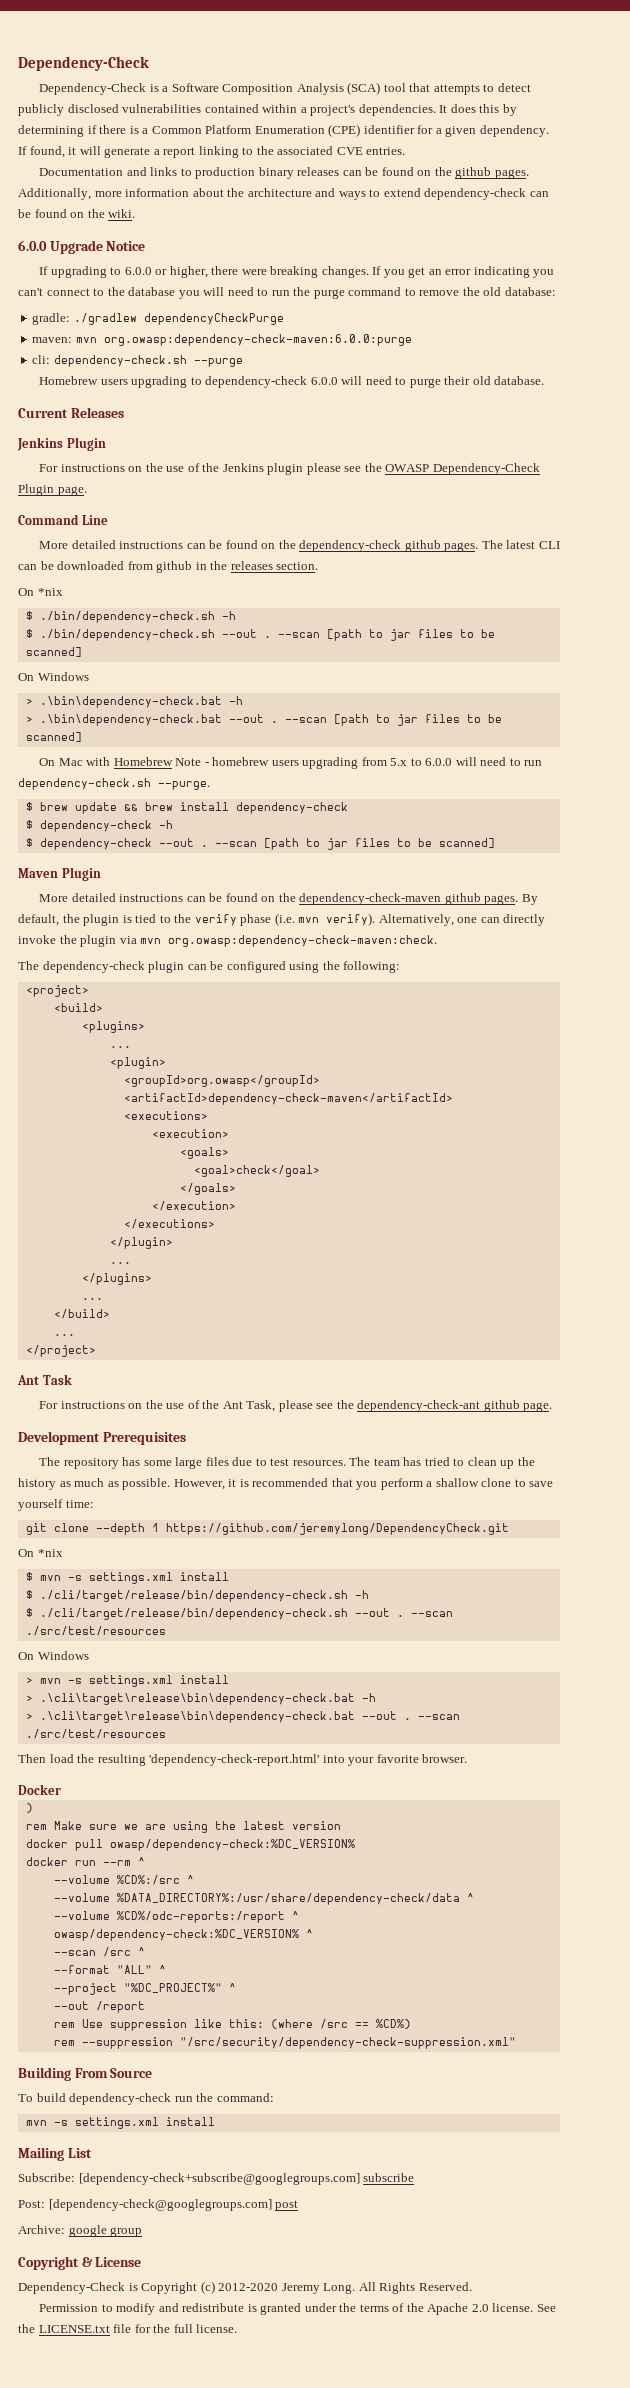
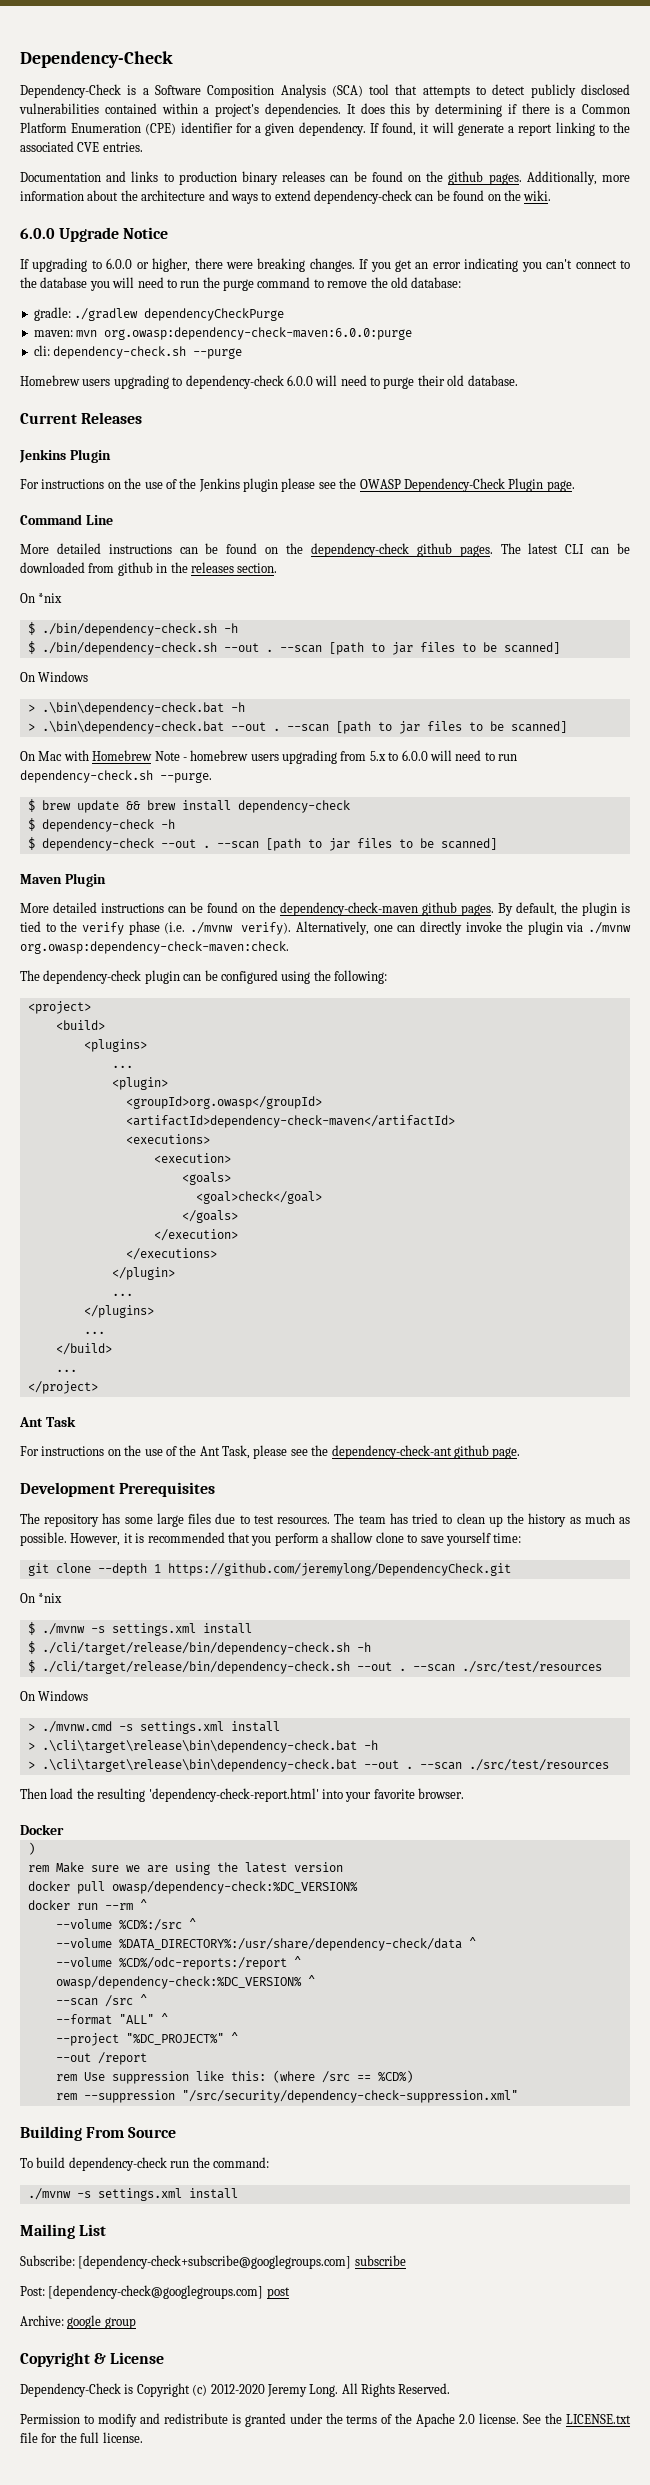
- By default, the plugin is tied to the verify phase (i.e. mvn verify).
+ By default, the plugin is tied to the verify phase (i.e. ./mvnw verify).
- Alternatively, one can directly invoke the plugin via mvn org.owasp:dependency-check-maven:check.
+ Alternatively, one can directly invoke the plugin via ./mvnw org.owasp:dependency-check-maven:check.
- $ mvn -s settings.xml install
+ $ ./mvnw -s settings.xml install
- > mvn -s settings.xml install
+ > ./mvnw.cmd -s settings.xml install
  To build dependency-check run the command:
- mvn -s settings.xml install
+ ./mvnw -s settings.xml install

